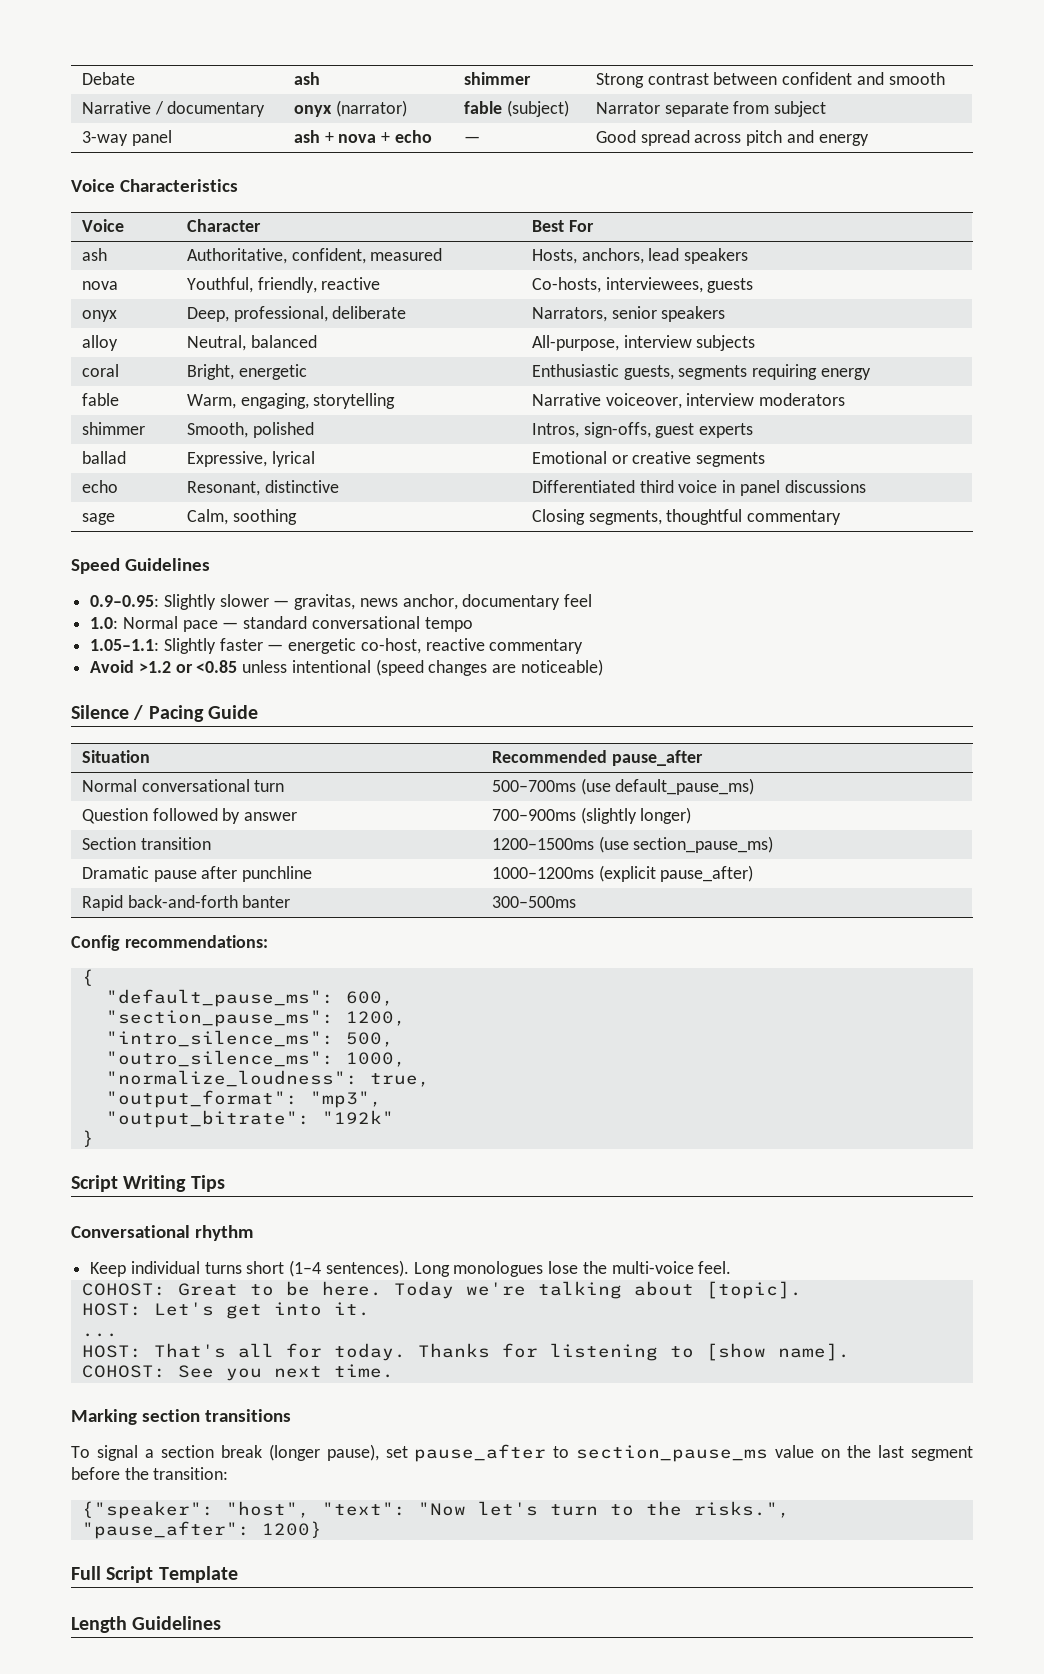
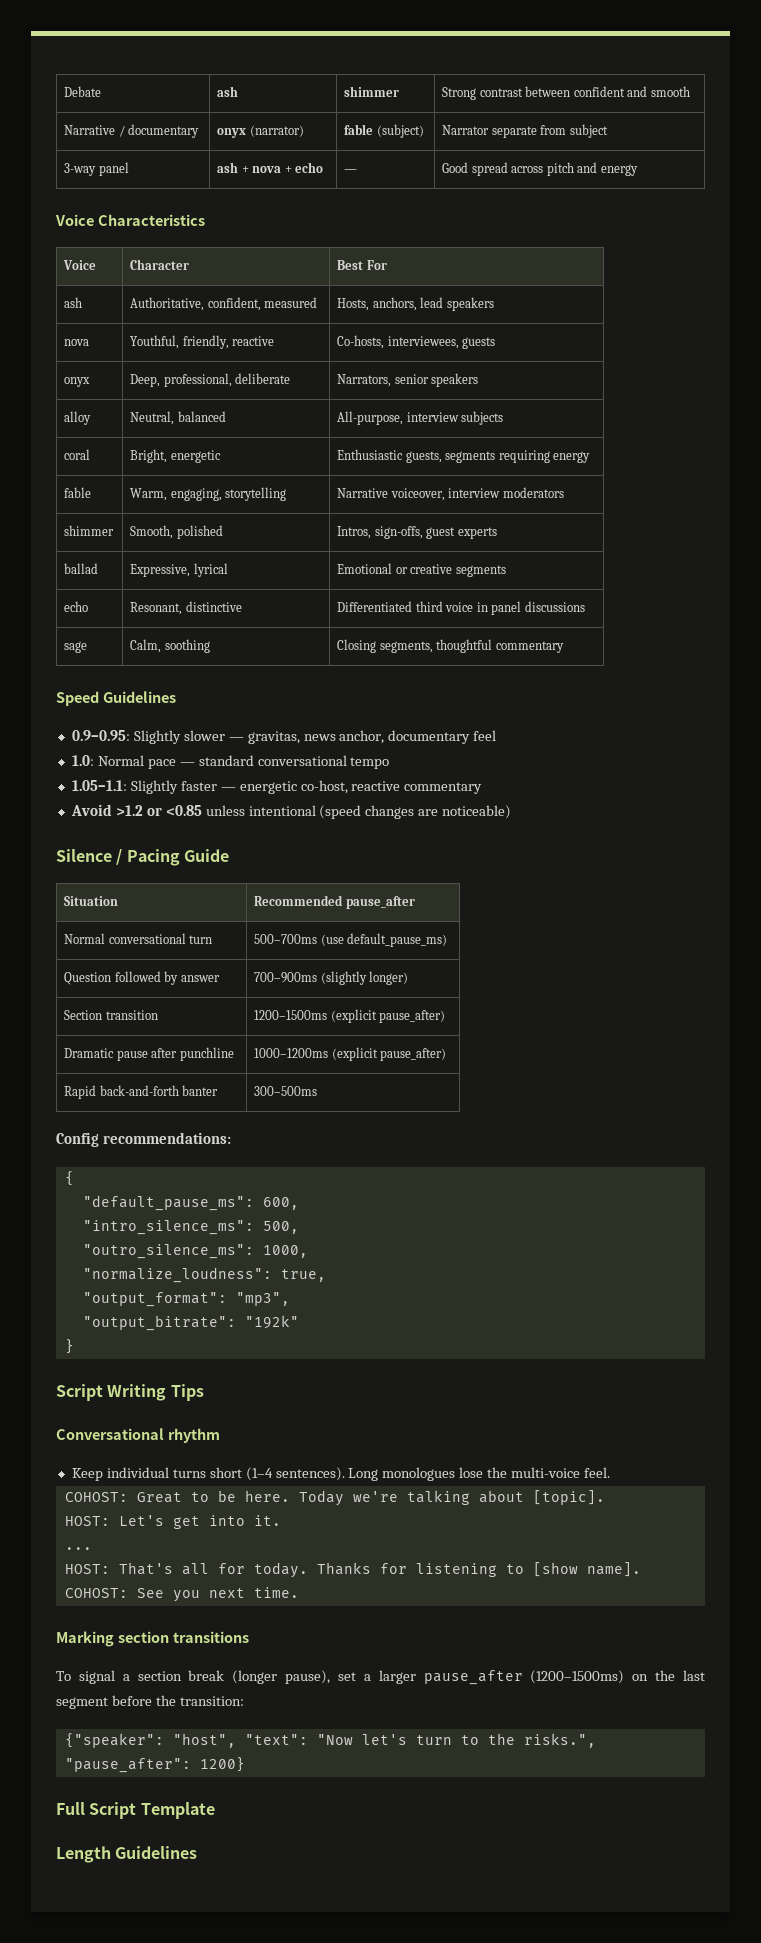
- Section transition | 1200–1500ms (use section_pause_ms)
+ Section transition | 1200–1500ms (explicit pause_after)
- "section_pause_ms": 1200,
- To signal a section break (longer pause), set pause_after to section_pause_ms value on the last segment before the transition:
+ To signal a section break (longer pause), set a larger pause_after (1200–1500ms) on the last segment before the transition:

